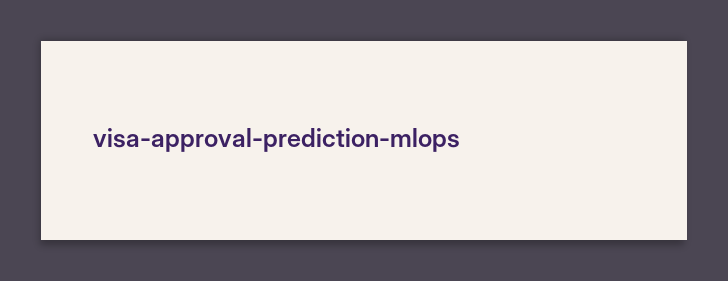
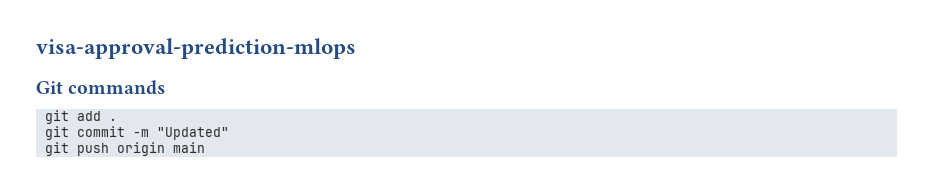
+ Git commands
+ git add .
+ git commit -m "Updated"
+ git push origin main

